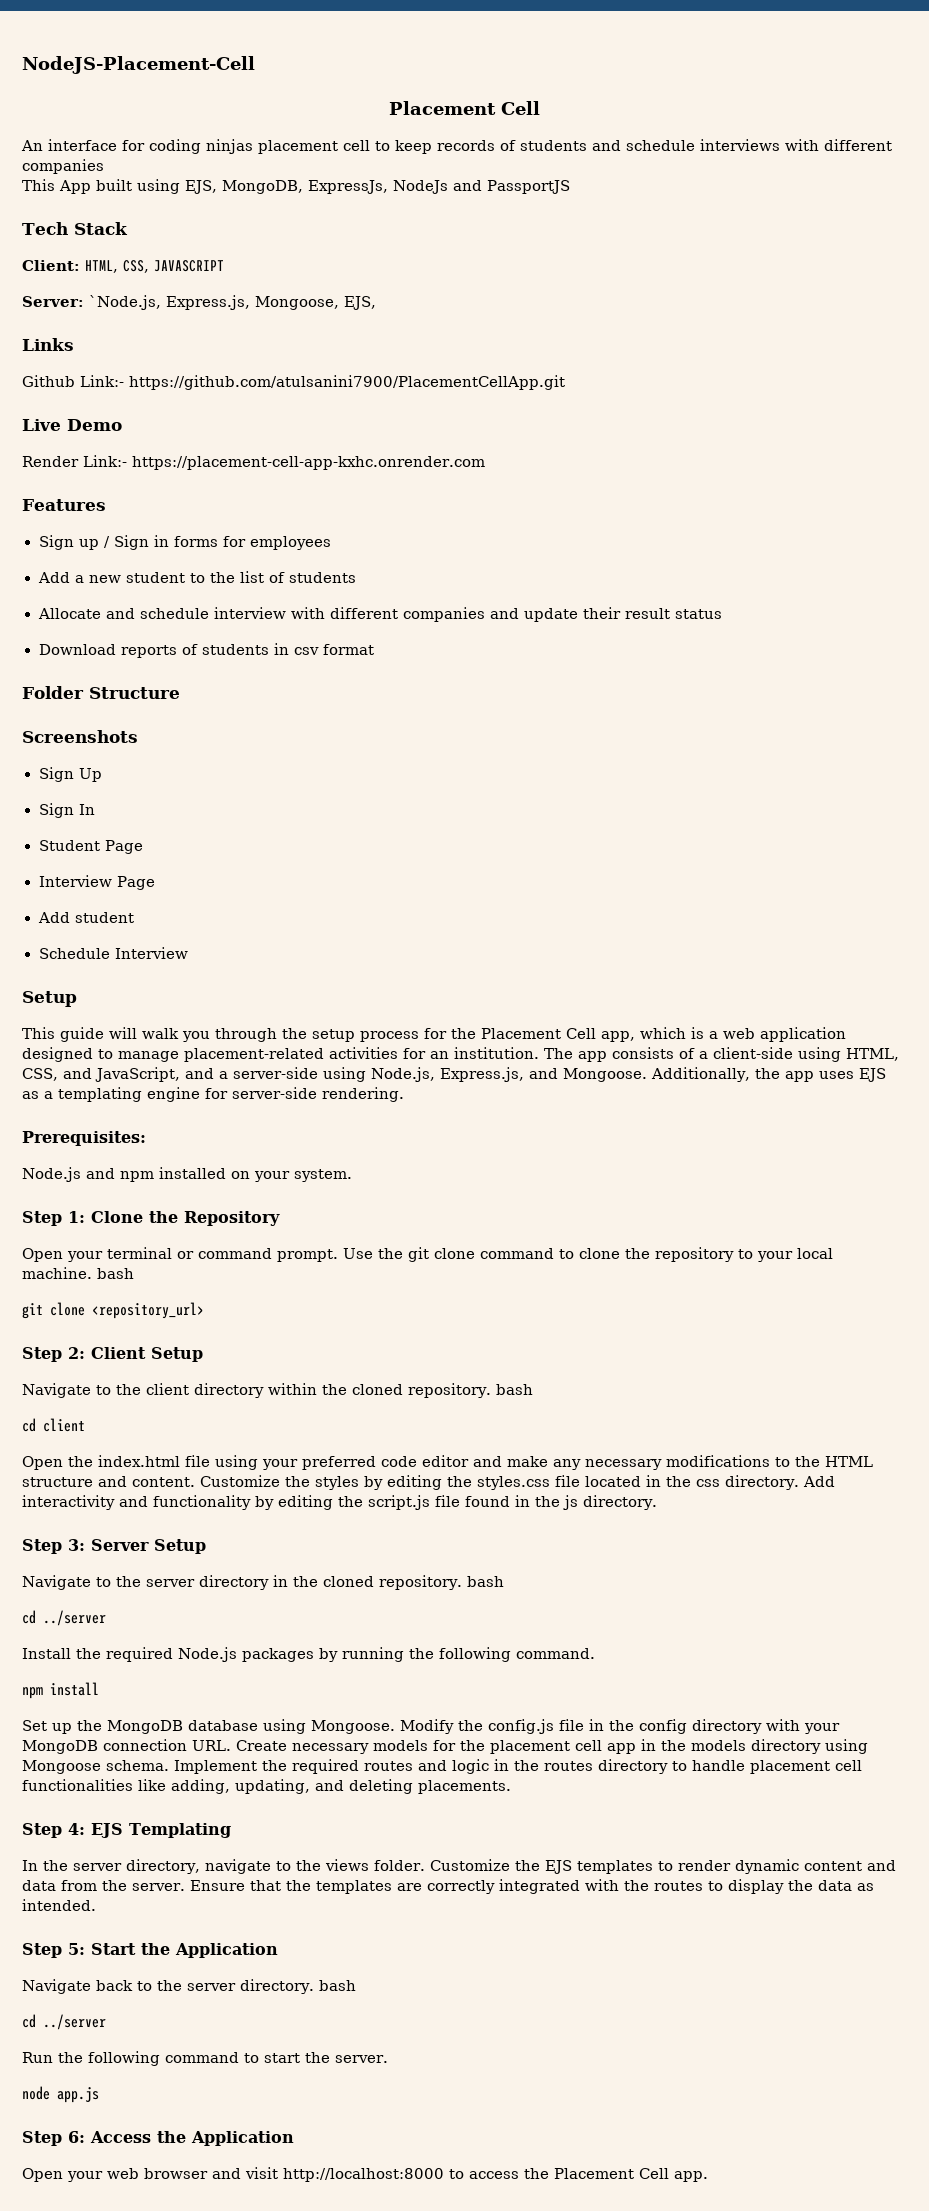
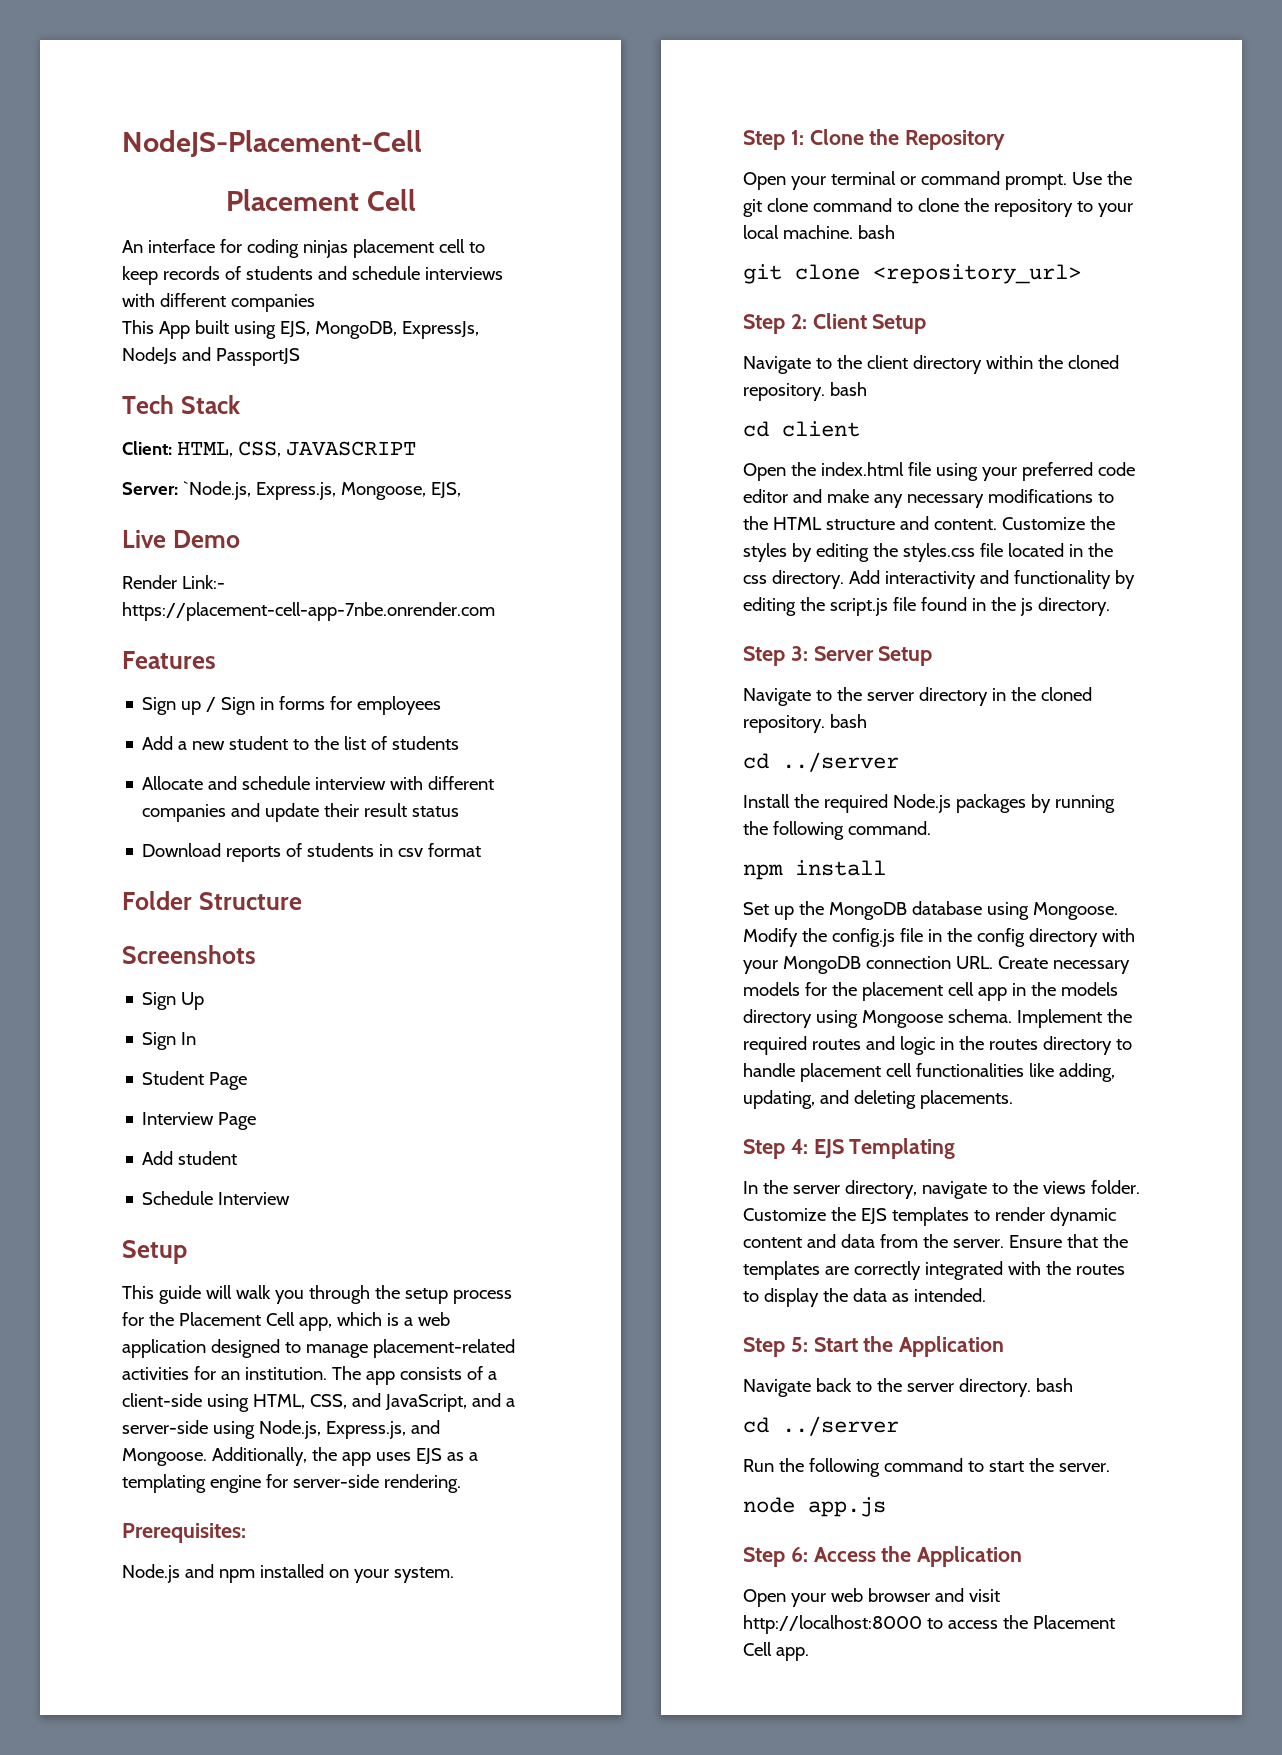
- Links
- Github Link:- https://github.com/atulsanini7900/PlacementCellApp.git
- Render Link:- https://placement-cell-app-kxhc.onrender.com
+ Render Link:- https://placement-cell-app-7nbe.onrender.com

